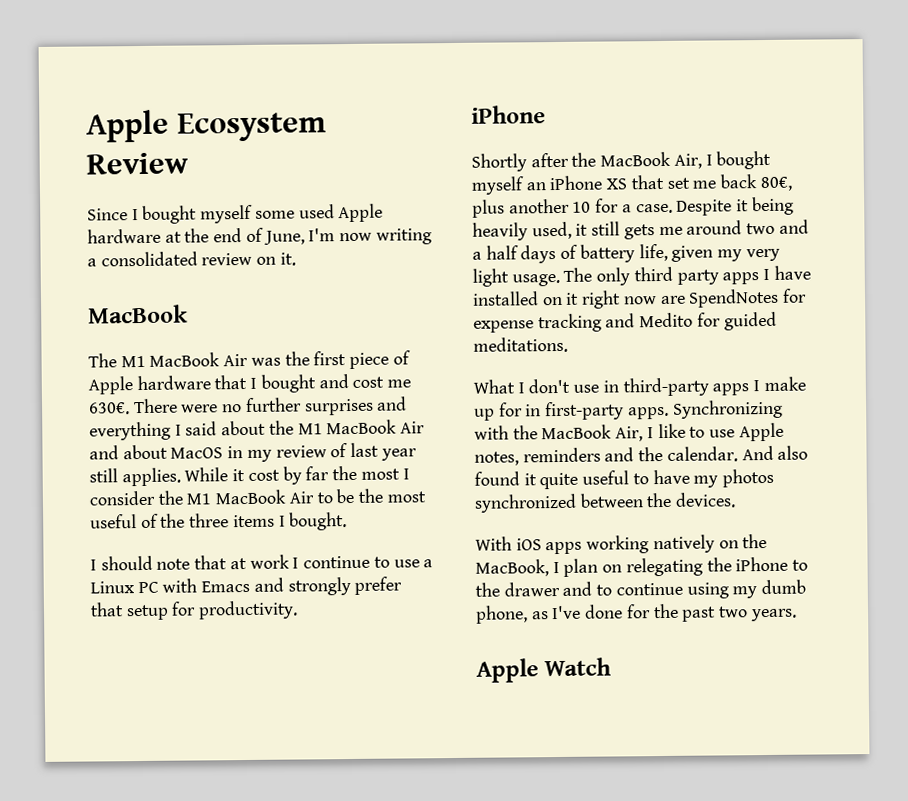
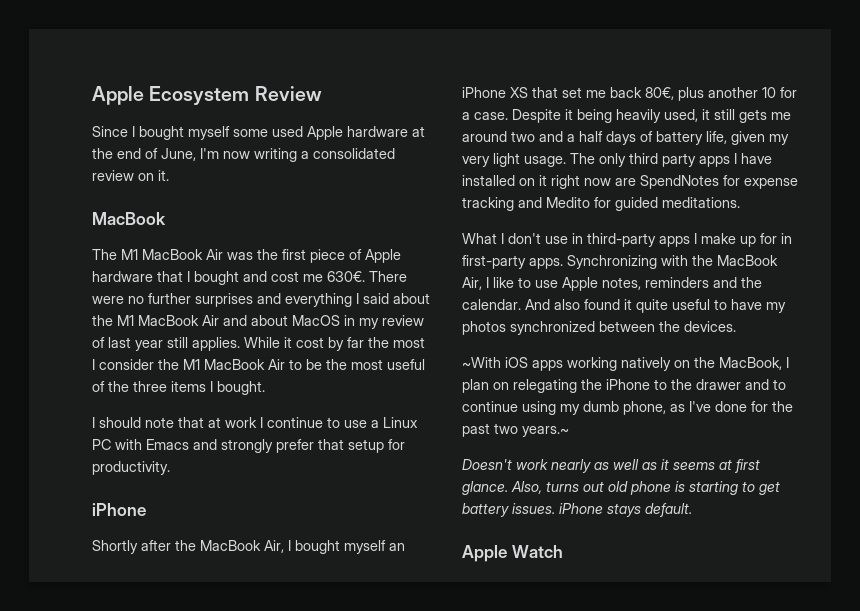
- With iOS apps working natively on the MacBook, I plan on relegating the iPhone to the drawer and to continue using my dumb phone, as I've done for the past two years.
+ ~With iOS apps working natively on the MacBook, I plan on relegating the iPhone to the drawer and to continue using my dumb phone, as I've done for the past two years.~
+ Doesn't work nearly as well as it seems at first glance. Also, turns out old phone is starting to get battery issues. iPhone stays default.

